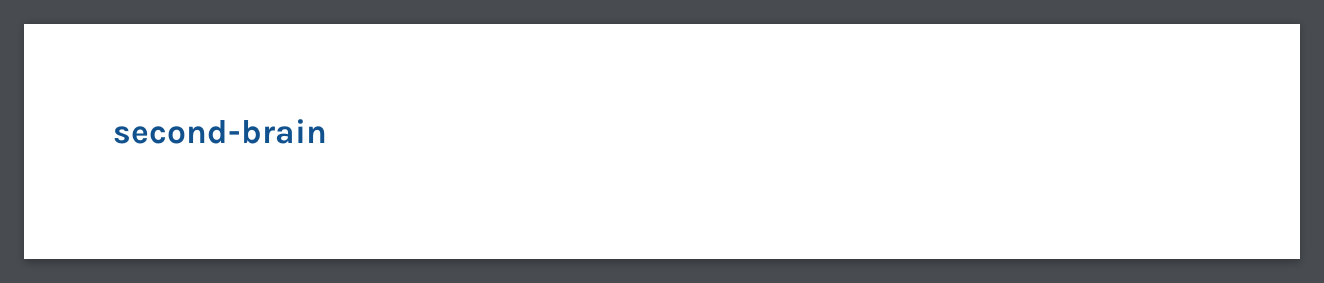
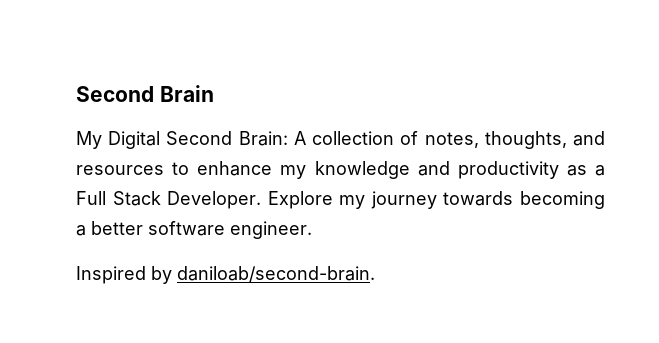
- second-brain
+ Second Brain
+ My Digital Second Brain: A collection of notes, thoughts, and resources to enhance my knowledge and productivity as a Full Stack Developer. Explore my journey towards becoming a better software engineer.
+ Inspired by daniloab/second-brain.

